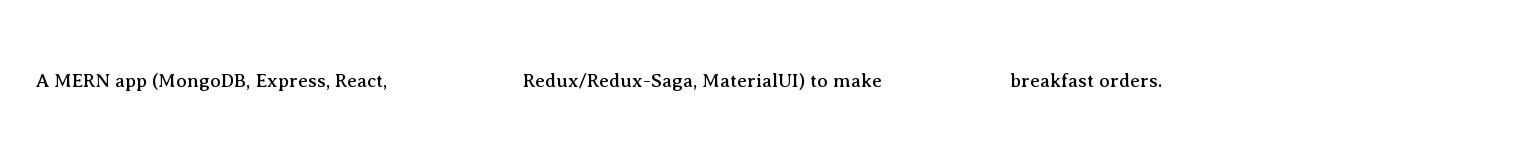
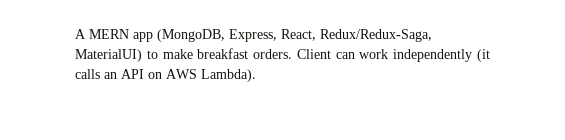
+ Client can work independently (it calls an API on AWS Lambda).

